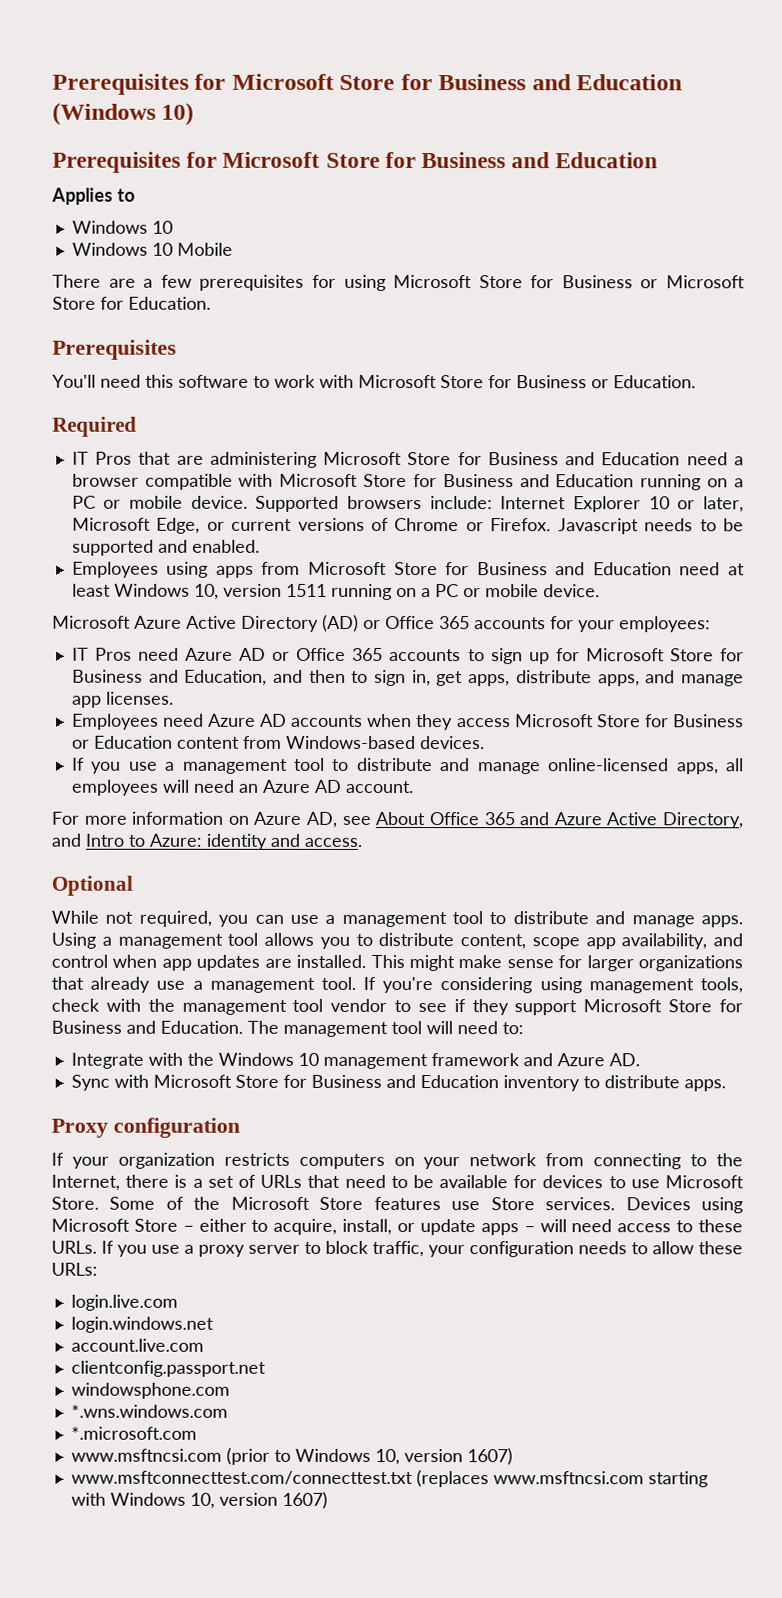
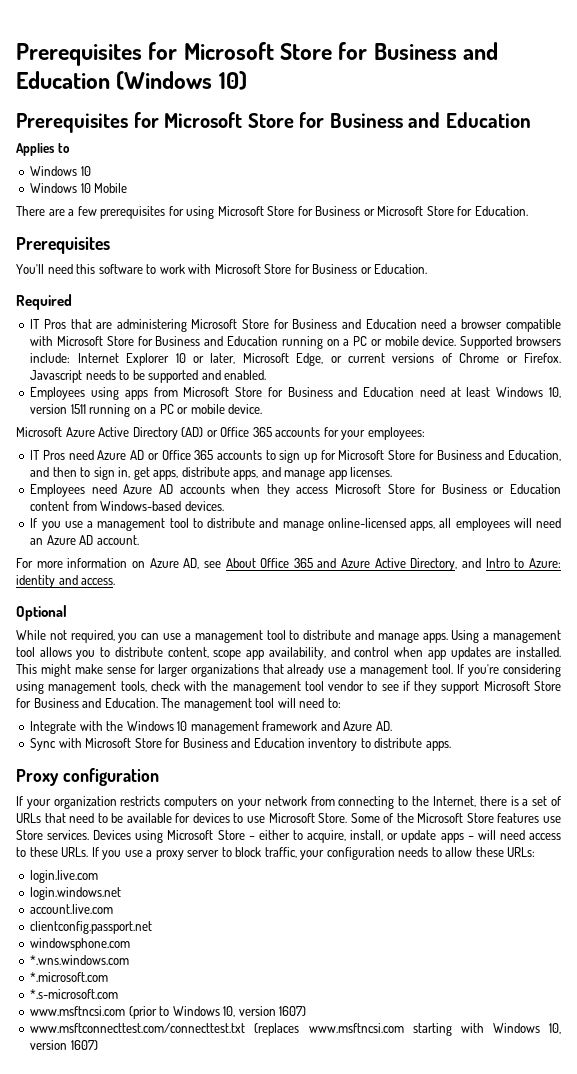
+ *.s-microsoft.com

